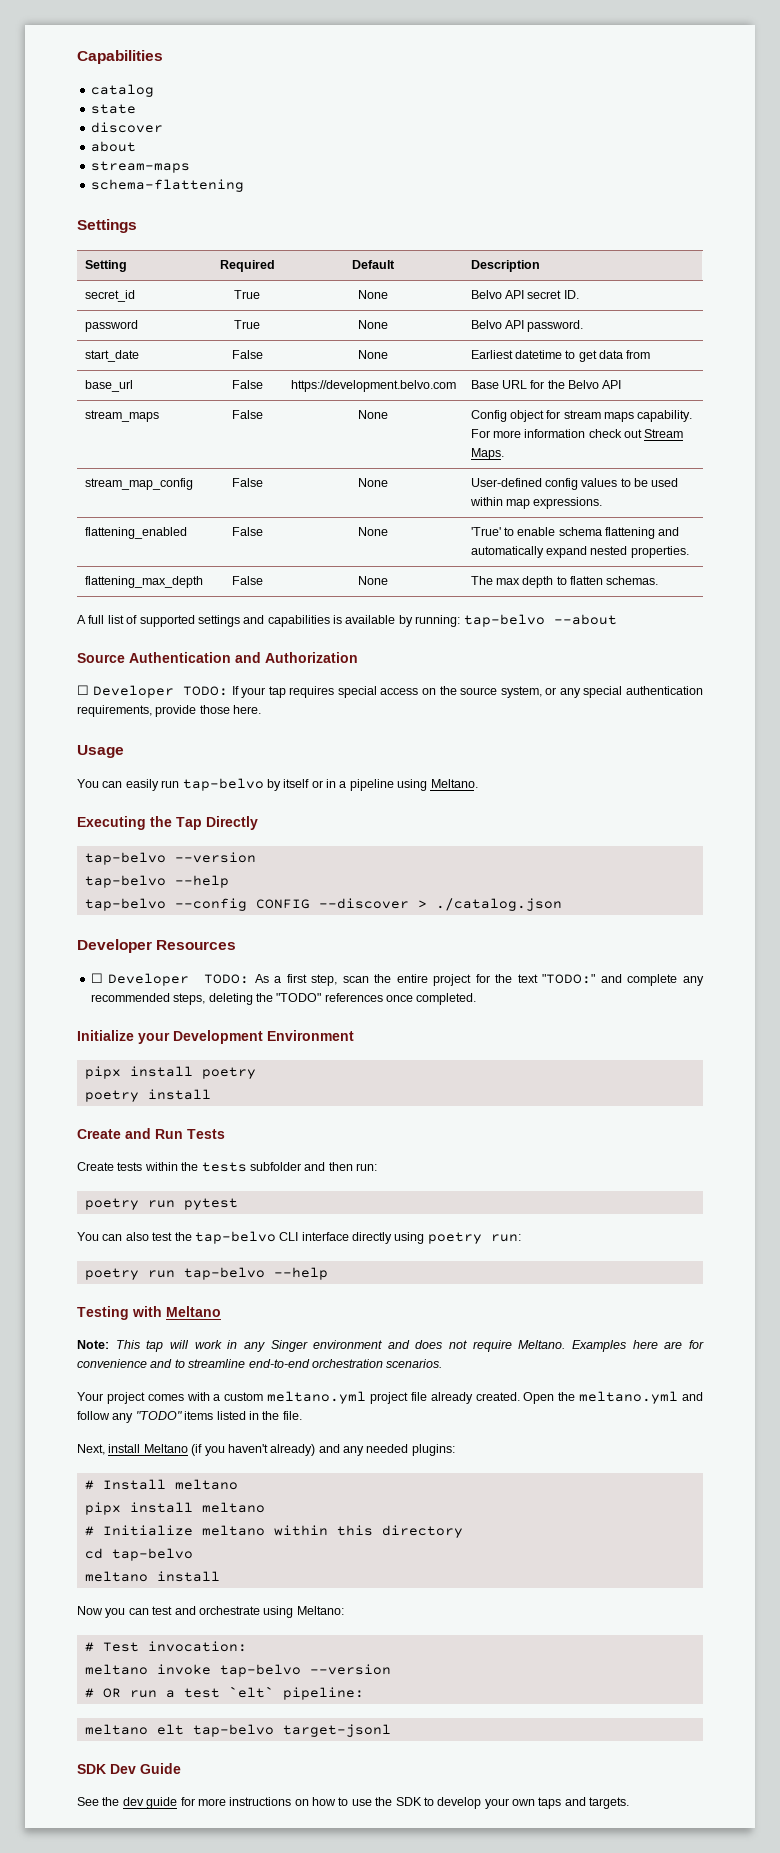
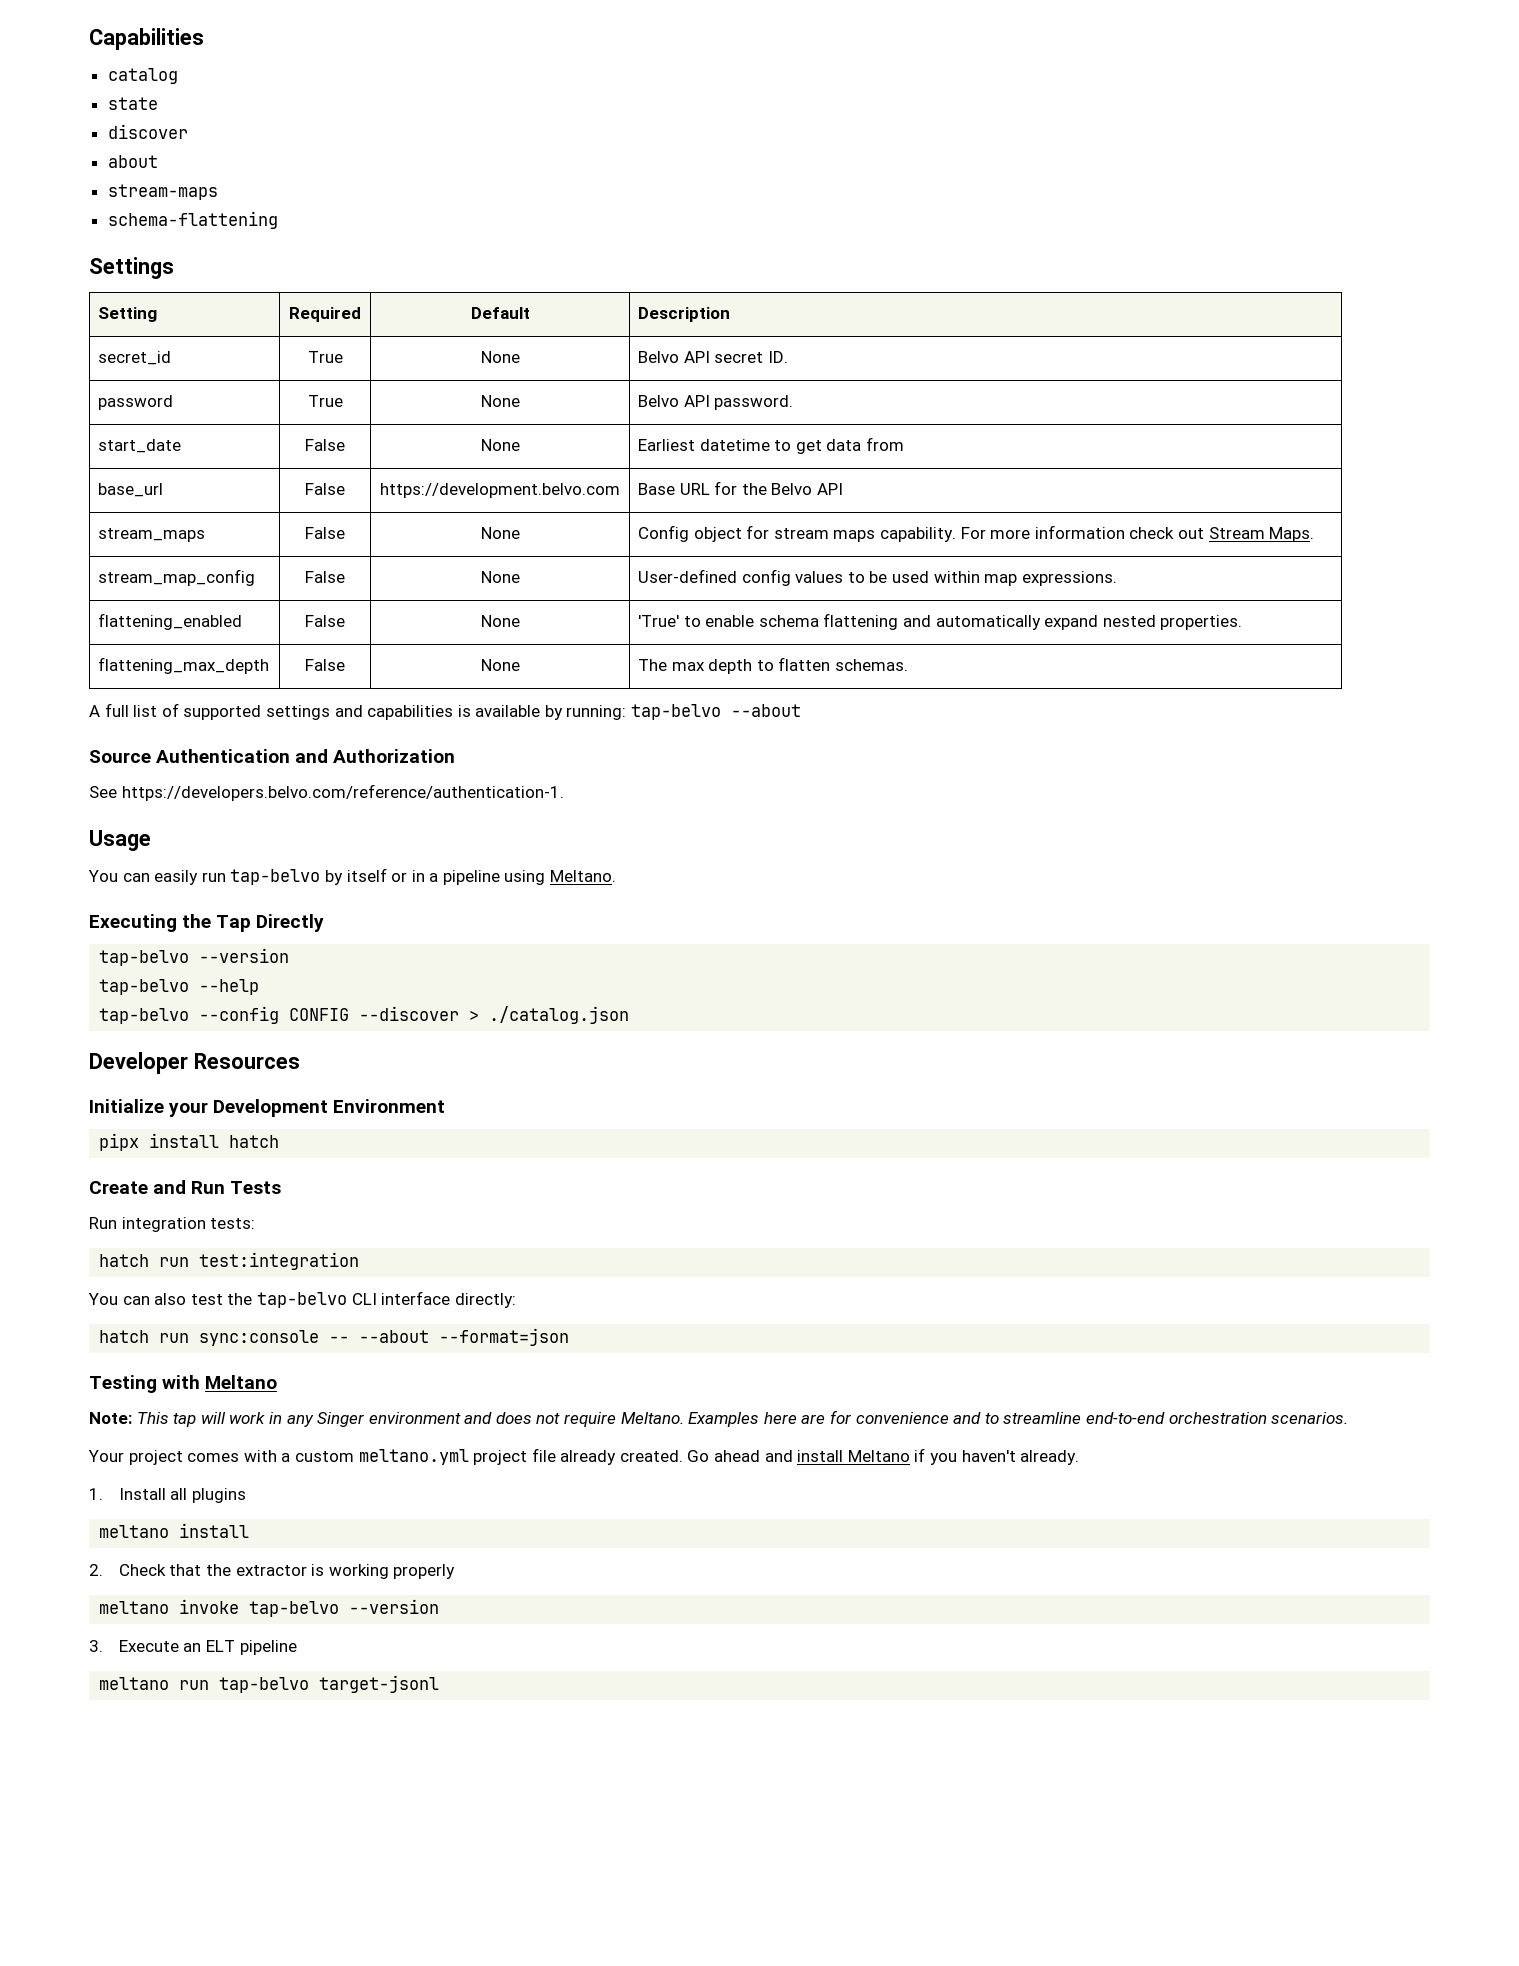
- ☐ Developer TODO: If your tap requires special access on the source system, or any special authentication requirements, provide those here.
+ See https://developers.belvo.com/reference/authentication-1.
- ☐ Developer TODO: As a first step, scan the entire project for the text "TODO:" and complete any recommended steps, deleting the "TODO" references once completed.
- pipx install poetry
- poetry install
+ pipx install hatch
- Create tests within the tests subfolder and then run:
- poetry run pytest
+ Run integration tests:
+ hatch run test:integration
- You can also test the tap-belvo CLI interface directly using poetry run:
- poetry run tap-belvo --help
+ You can also test the tap-belvo CLI interface directly:
+ hatch run sync:console -- --about --format=json
- Open the meltano.yml and follow any "TODO" items listed in the file.
- Next, install Meltano (if you haven't already) and any needed plugins:
- # Install meltano
- pipx install meltano
- # Initialize meltano within this directory
- cd tap-belvo
+ Go ahead and install Meltano if you haven't already.
+ 1. Install all plugins
  meltano install
- Now you can test and orchestrate using Meltano:
- # Test invocation:
+ 2. Check that the extractor is working properly
  meltano invoke tap-belvo --version
- # OR run a test `elt` pipeline:
- meltano elt tap-belvo target-jsonl
+ 3. Execute an ELT pipeline
+ meltano run tap-belvo target-jsonl
- SDK Dev Guide
- See the dev guide for more instructions on how to use the SDK to develop your own taps and targets.

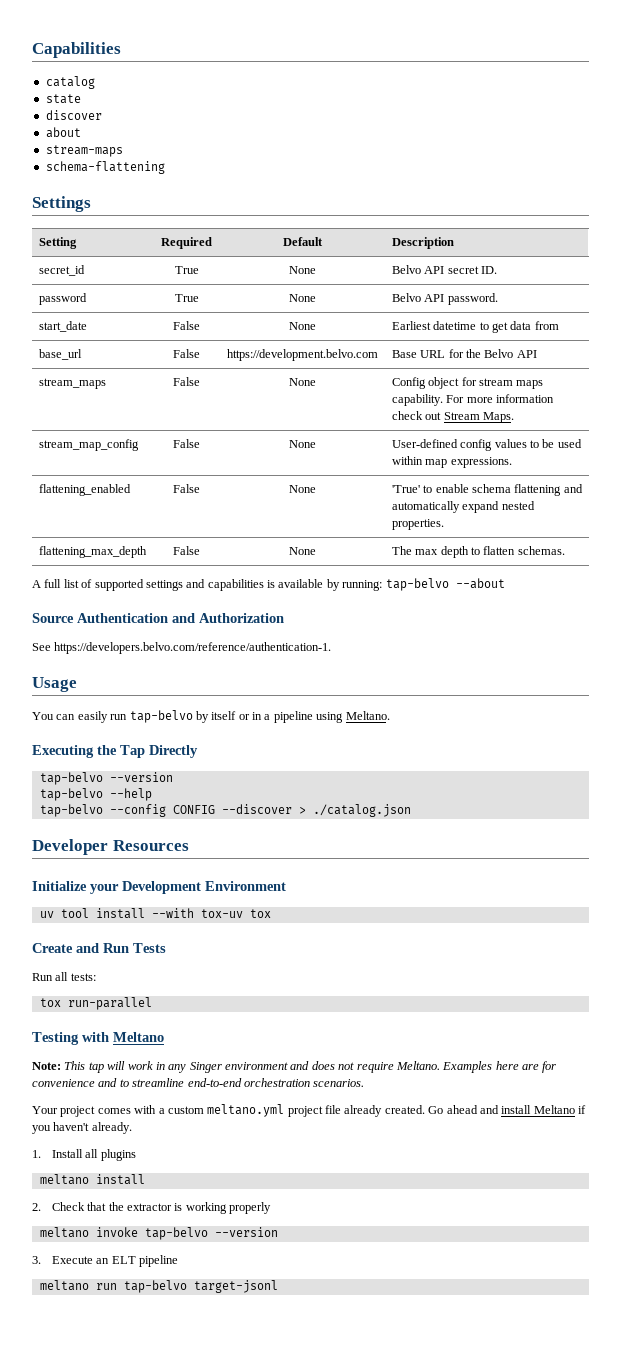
- pipx install hatch
+ uv tool install --with tox-uv tox
- Run integration tests:
+ Run all tests:
- hatch run test:integration
- You can also test the tap-belvo CLI interface directly:
- hatch run sync:console -- --about --format=json
+ tox run-parallel

